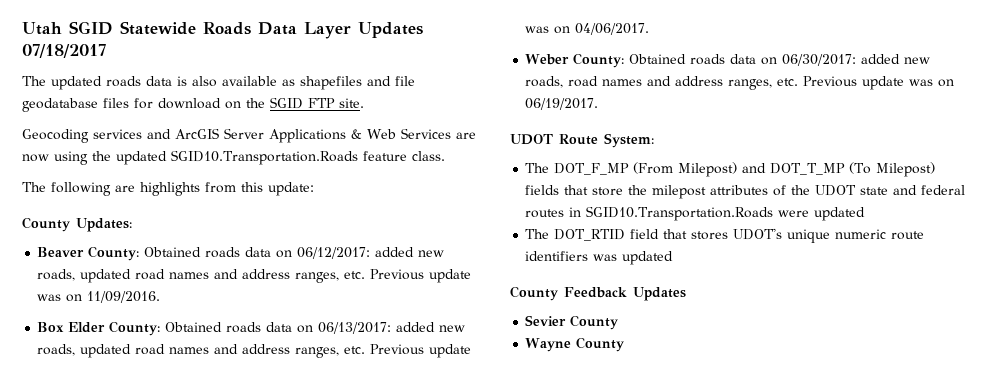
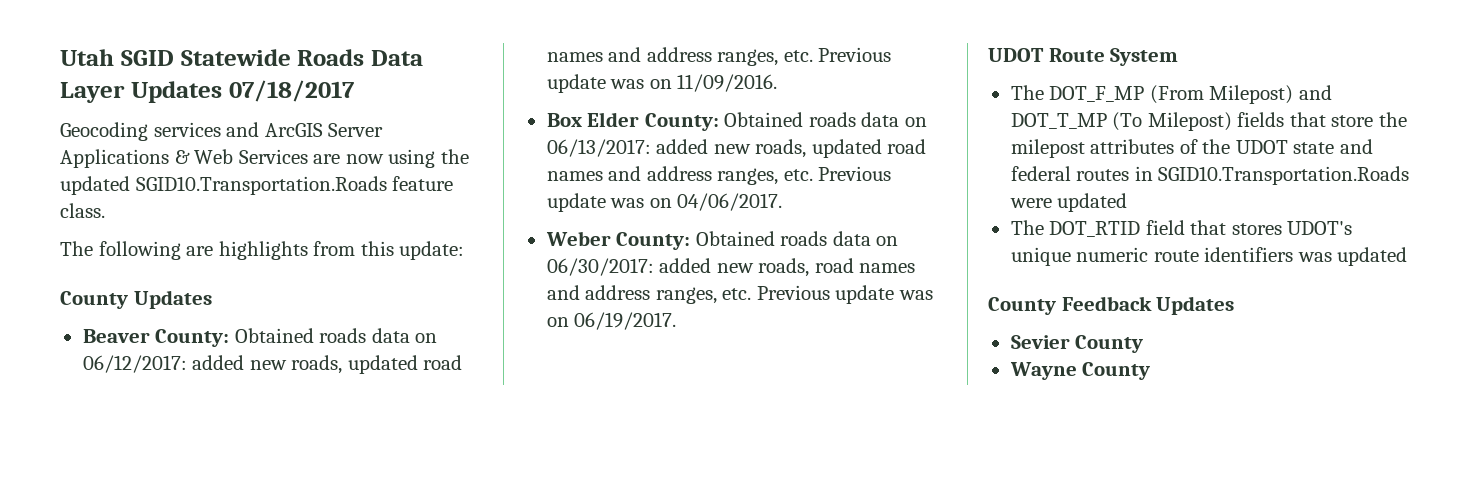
- The updated roads data is also available as shapefiles and file geodatabase files for download on the SGID FTP site.
- County Updates:
+ County Updates
- UDOT Route System:
+ UDOT Route System

